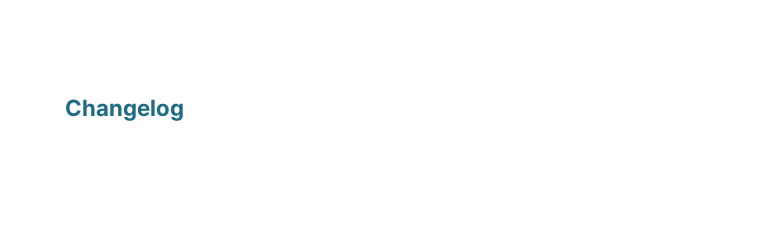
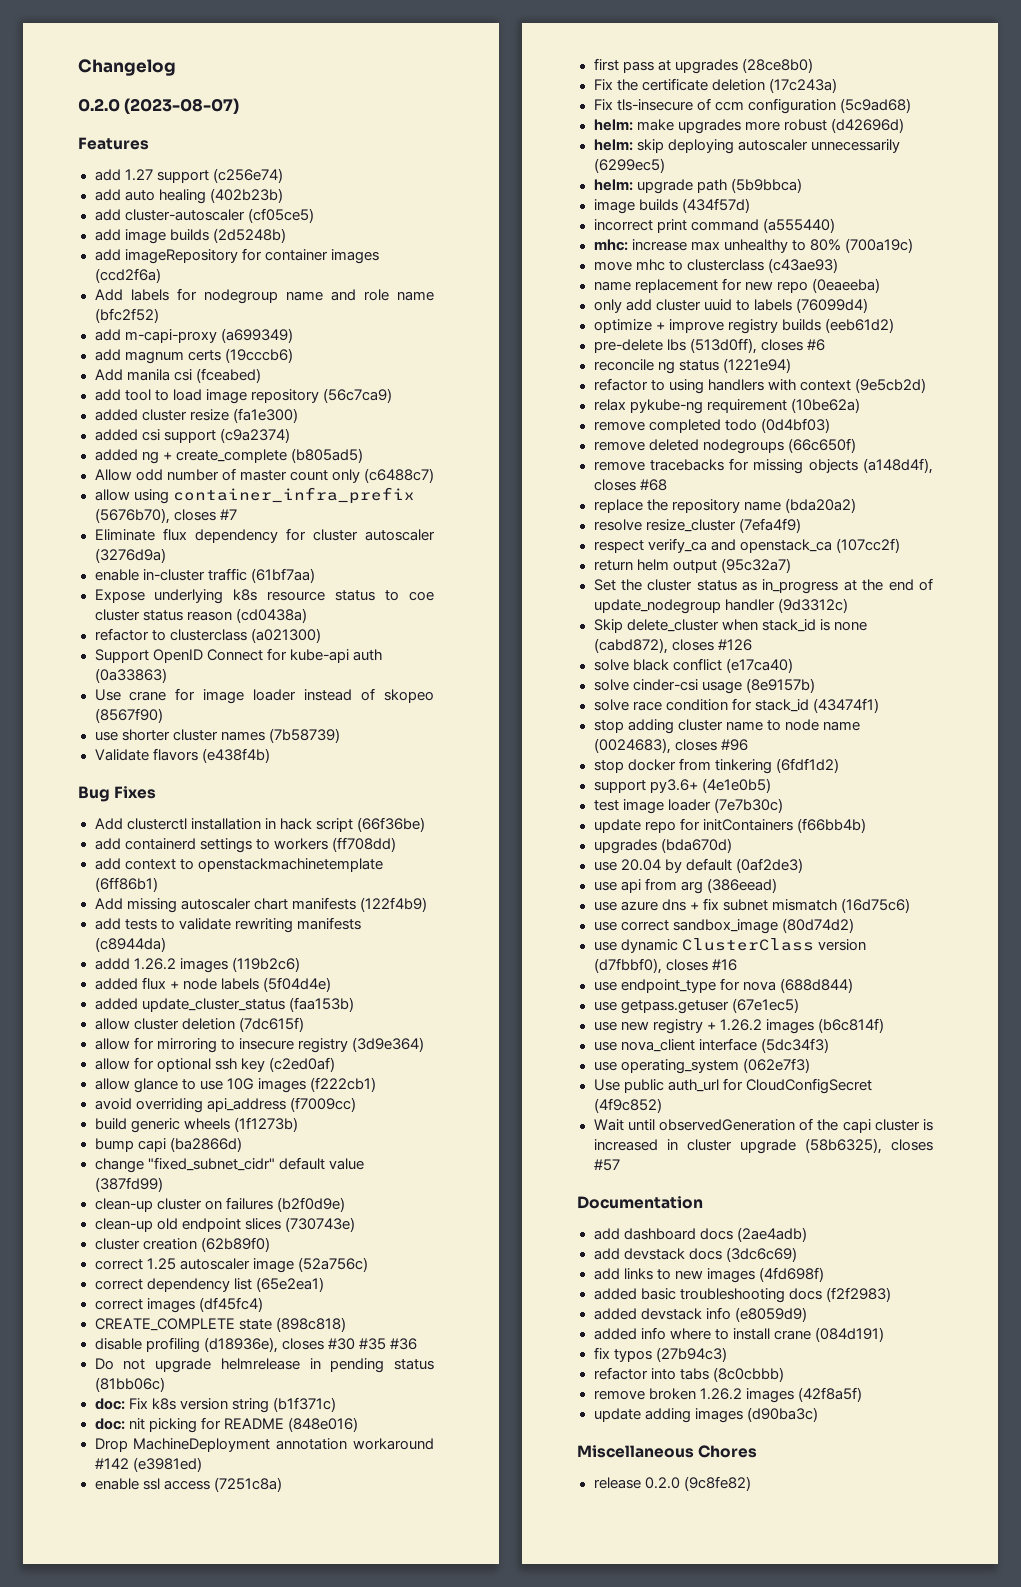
+ 0.2.0 (2023-08-07)
+ Features
+ add 1.27 support (c256e74)
+ add auto healing (402b23b)
+ add cluster-autoscaler (cf05ce5)
+ add image builds (2d5248b)
+ add imageRepository for container images (ccd2f6a)
+ Add labels for nodegroup name and role name (bfc2f52)
+ add m-capi-proxy (a699349)
+ add magnum certs (19cccb6)
+ Add manila csi (fceabed)
+ add tool to load image repository (56c7ca9)
+ added cluster resize (fa1e300)
+ added csi support (c9a2374)
+ added ng + create_complete (b805ad5)
+ Allow odd number of master count only (c6488c7)
+ allow using container_infra_prefix (5676b70), closes #7
+ Eliminate flux dependency for cluster autoscaler (3276d9a)
+ enable in-cluster traffic (61bf7aa)
+ Expose underlying k8s resource status to coe cluster status reason (cd0438a)
+ refactor to clusterclass (a021300)
+ Support OpenID Connect for kube-api auth (0a33863)
+ Use crane for image loader instead of skopeo (8567f90)
+ use shorter cluster names (7b58739)
+ Validate flavors (e438f4b)
+ Bug Fixes
+ Add clusterctl installation in hack script (66f36be)
+ add containerd settings to workers (ff708dd)
+ add context to openstackmachinetemplate (6ff86b1)
+ Add missing autoscaler chart manifests (122f4b9)
+ add tests to validate rewriting manifests (c8944da)
+ addd 1.26.2 images (119b2c6)
+ added flux + node labels (5f04d4e)
+ added update_cluster_status (faa153b)
+ allow cluster deletion (7dc615f)
+ allow for mirroring to insecure registry (3d9e364)
+ allow for optional ssh key (c2ed0af)
+ allow glance to use 10G images (f222cb1)
+ avoid overriding api_address (f7009cc)
+ build generic wheels (1f1273b)
+ bump capi (ba2866d)
+ change "fixed_subnet_cidr" default value (387fd99)
+ clean-up cluster on failures (b2f0d9e)
+ clean-up old endpoint slices (730743e)
+ cluster creation (62b89f0)
+ correct 1.25 autoscaler image (52a756c)
+ correct dependency list (65e2ea1)
+ correct images (df45fc4)
+ CREATE_COMPLETE state (898c818)
+ disable profiling (d18936e), closes #30 #35 #36
+ Do not upgrade helmrelease in pending status (81bb06c)
+ doc: Fix k8s version string (b1f371c)
+ doc: nit picking for README (848e016)
+ Drop MachineDeployment annotation workaround #142 (e3981ed)
+ enable ssl access (7251c8a)
+ first pass at upgrades (28ce8b0)
+ Fix the certificate deletion (17c243a)
+ Fix tls-insecure of ccm configuration (5c9ad68)
+ helm: make upgrades more robust (d42696d)
+ helm: skip deploying autoscaler unnecessarily (6299ec5)
+ helm: upgrade path (5b9bbca)
+ image builds (434f57d)
+ incorrect print command (a555440)
+ mhc: increase max unhealthy to 80% (700a19c)
+ move mhc to clusterclass (c43ae93)
+ name replacement for new repo (0eaeeba)
+ only add cluster uuid to labels (76099d4)
+ optimize + improve registry builds (eeb61d2)
+ pre-delete lbs (513d0ff), closes #6
+ reconcile ng status (1221e94)
+ refactor to using handlers with context (9e5cb2d)
+ relax pykube-ng requirement (10be62a)
+ remove completed todo (0d4bf03)
+ remove deleted nodegroups (66c650f)
+ remove tracebacks for missing objects (a148d4f), closes #68
+ replace the repository name (bda20a2)
+ resolve resize_cluster (7efa4f9)
+ respect verify_ca and openstack_ca (107cc2f)
+ return helm output (95c32a7)
+ Set the cluster status as in_progress at the end of update_nodegroup handler (9d3312c)
+ Skip delete_cluster when stack_id is none (cabd872), closes #126
+ solve black conflict (e17ca40)
+ solve cinder-csi usage (8e9157b)
+ solve race condition for stack_id (43474f1)
+ stop adding cluster name to node name (0024683), closes #96
+ stop docker from tinkering (6fdf1d2)
+ support py3.6+ (4e1e0b5)
+ test image loader (7e7b30c)
+ update repo for initContainers (f66bb4b)
+ upgrades (bda670d)
+ use 20.04 by default (0af2de3)
+ use api from arg (386eead)
+ use azure dns + fix subnet mismatch (16d75c6)
+ use correct sandbox_image (80d74d2)
+ use dynamic ClusterClass version (d7fbbf0), closes #16
+ use endpoint_type for nova (688d844)
+ use getpass.getuser (67e1ec5)
+ use new registry + 1.26.2 images (b6c814f)
+ use nova_client interface (5dc34f3)
+ use operating_system (062e7f3)
+ Use public auth_url for CloudConfigSecret (4f9c852)
+ Wait until observedGeneration of the capi cluster is increased in cluster upgrade (58b6325), closes #57
+ Documentation
+ add dashboard docs (2ae4adb)
+ add devstack docs (3dc6c69)
+ add links to new images (4fd698f)
+ added basic troubleshooting docs (f2f2983)
+ added devstack info (e8059d9)
+ added info where to install crane (084d191)
+ fix typos (27b94c3)
+ refactor into tabs (8c0cbbb)
+ remove broken 1.26.2 images (42f8a5f)
+ update adding images (d90ba3c)
+ Miscellaneous Chores
+ release 0.2.0 (9c8fe82)

